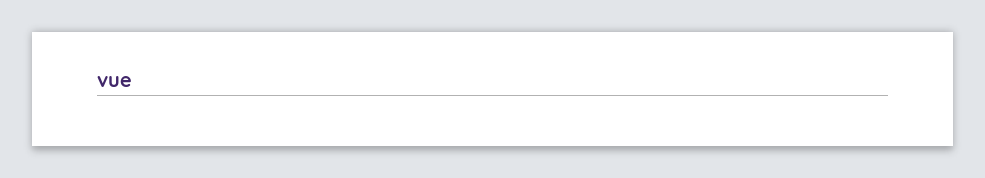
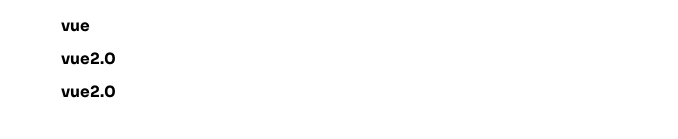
  vue
+ vue2.0
+ vue2.0

